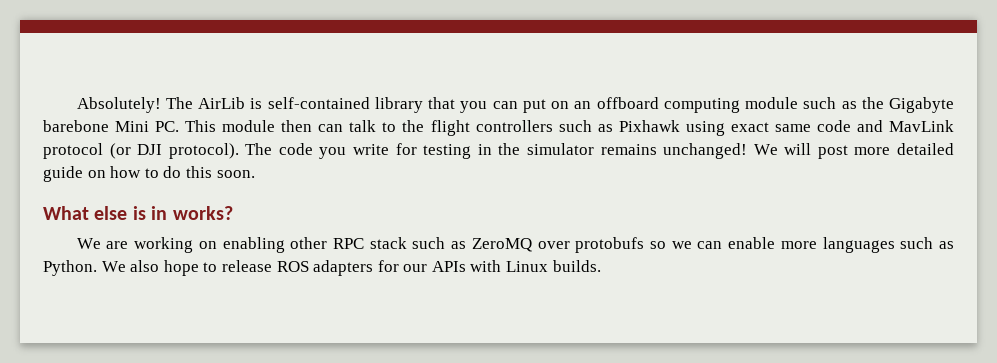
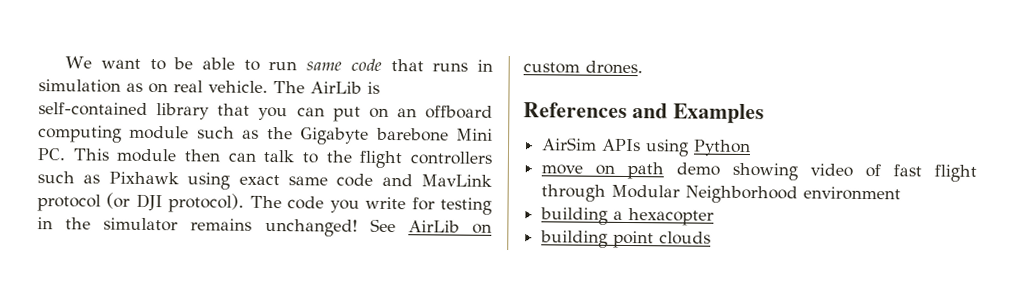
- Absolutely!
+ We want to be able to run same code that runs in simulation as on real vehicle.
- We will post more detailed guide on how to do this soon.
- What else is in works?
- We are working on enabling other RPC stack such as ZeroMQ over protobufs so we can enable more languages such as Python. We also hope to release ROS adapters for our APIs with Linux builds.
+ See AirLib on custom drones.
+ References and Examples
+ AirSim APIs using Python
+ move on path demo showing video of fast flight through Modular Neighborhood environment
+ building a hexacopter
+ building point clouds

